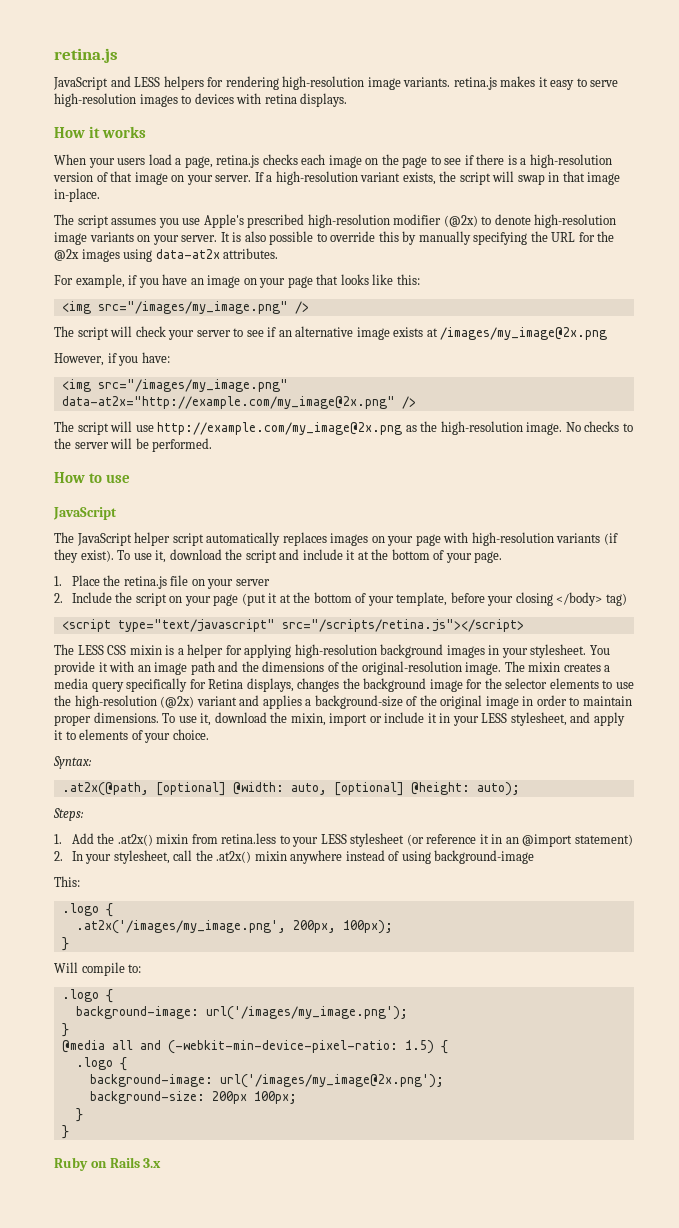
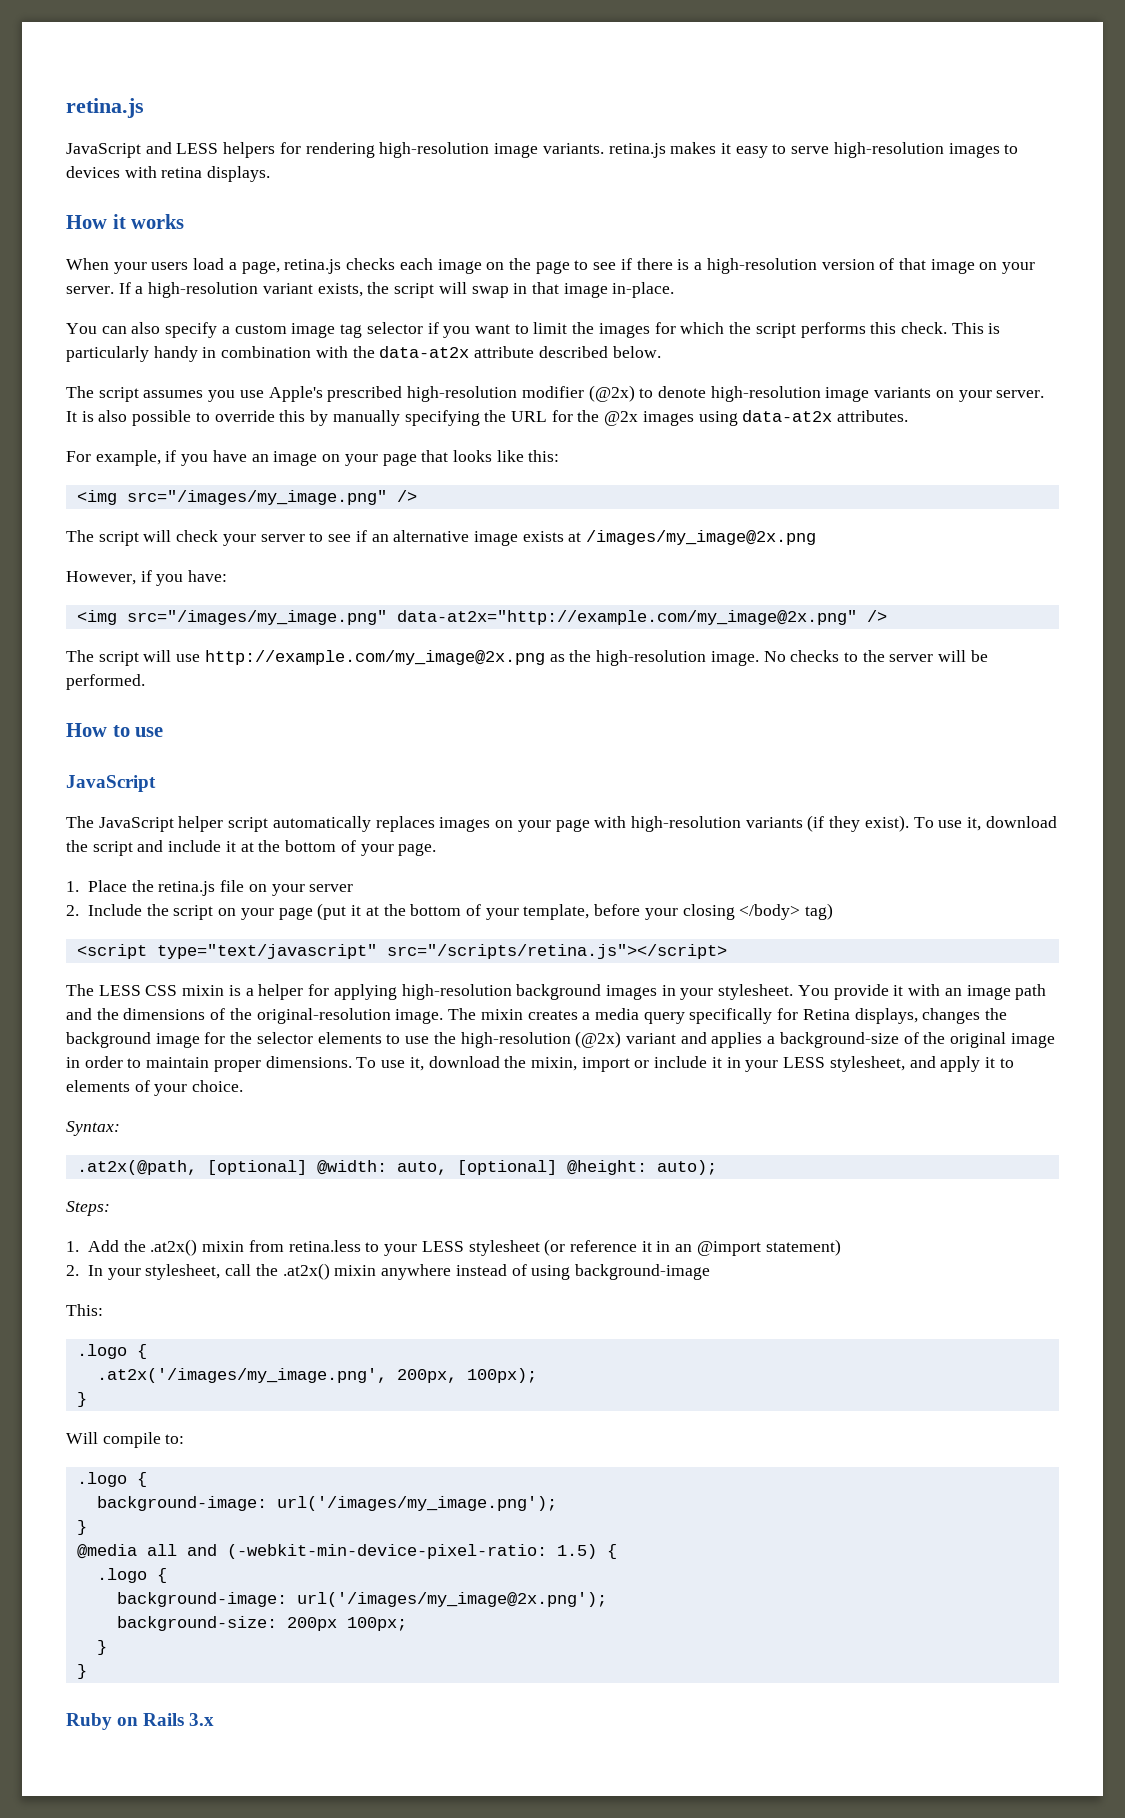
+ You can also specify a custom image tag selector if you want to limit the images for which the script performs this check. This is particularly handy in combination with the data-at2x attribute described below.

